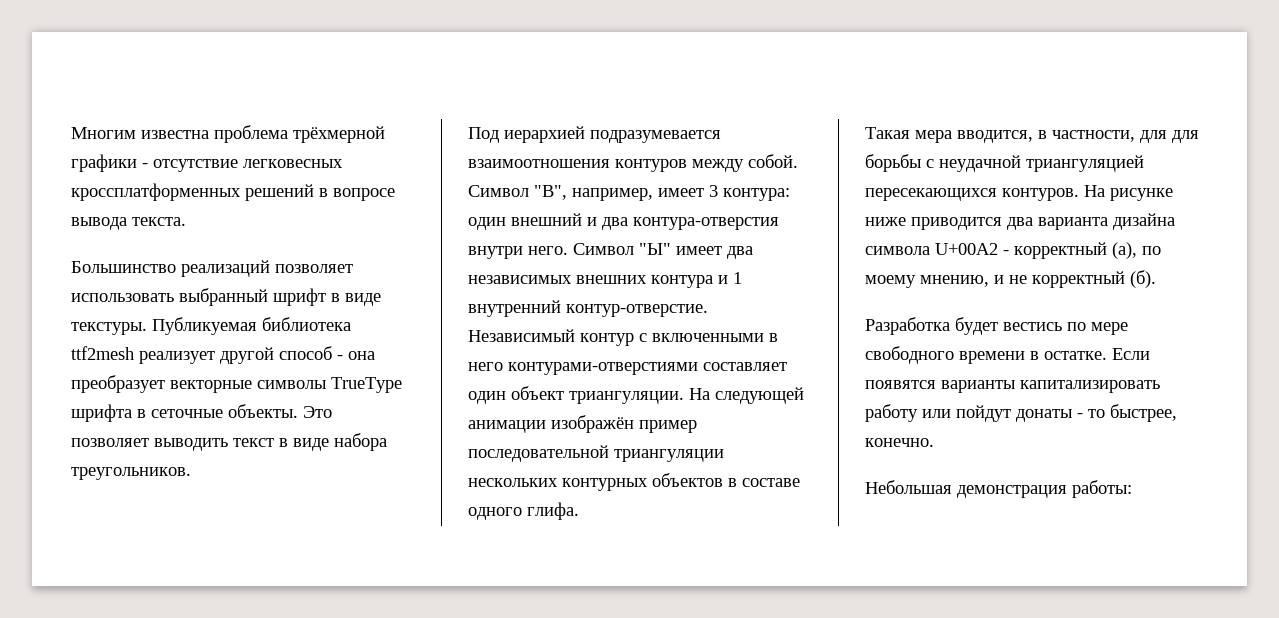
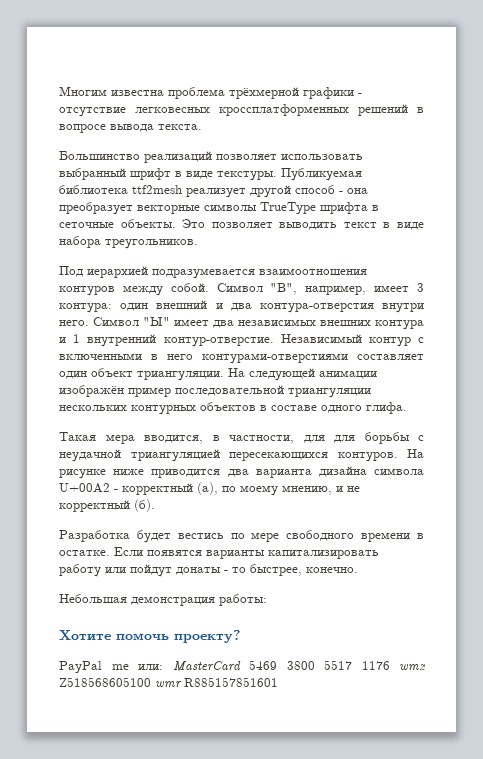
+ Хотите помочь проекту?
+ PayPal me или: MasterCard 5469 3800 5517 1176 wmz Z518568605100 wmr R885157851601

